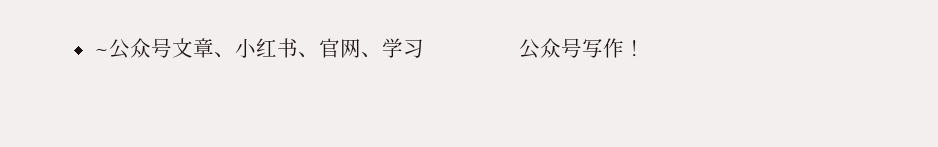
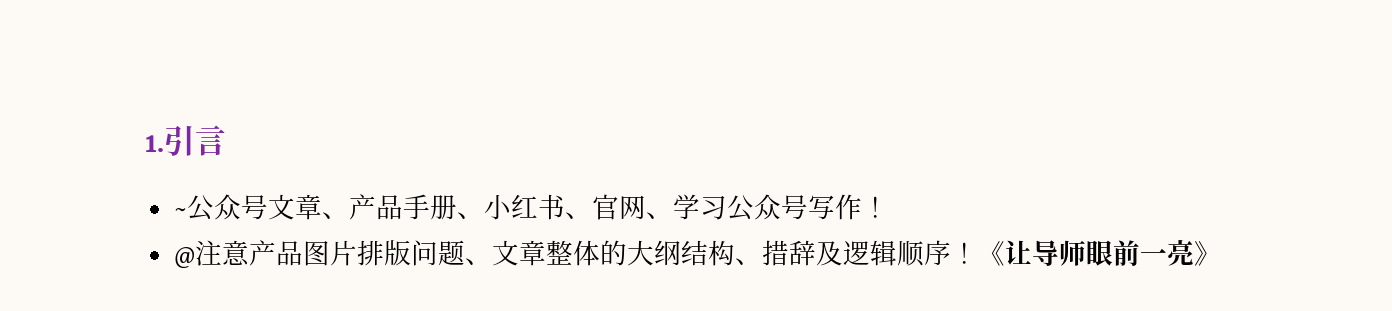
+ 1.引言
- ~公众号文章、小红书、官网、学习公众号写作！
+ ~公众号文章、产品手册、小红书、官网、学习公众号写作！
+ @注意产品图片排版问题、文章整体的大纲结构、措辞及逻辑顺序！《让导师眼前一亮》

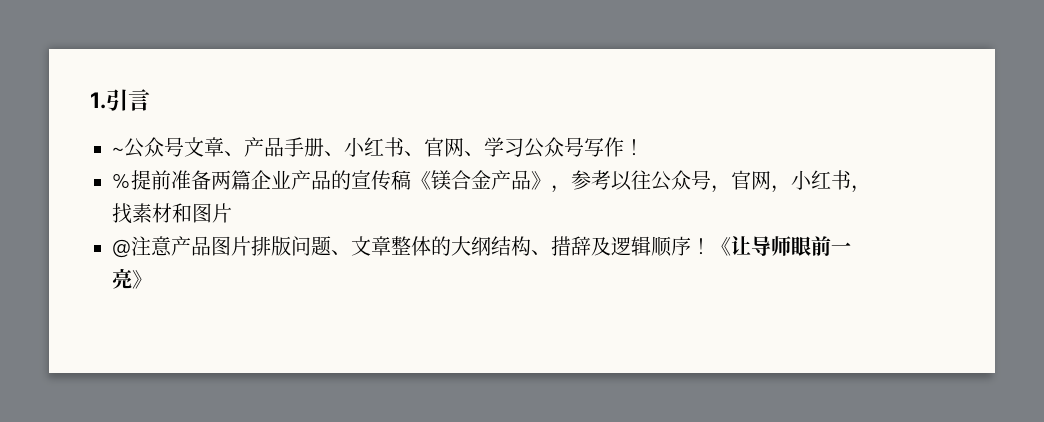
+ %提前准备两篇企业产品的宣传稿《镁合金产品》，参考以往公众号，官网，小红书，找素材和图片

